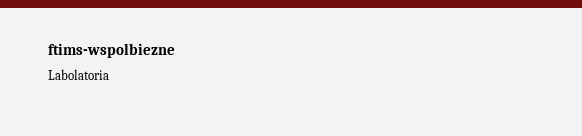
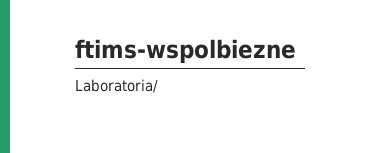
- Labolatoria
+ Laboratoria/

